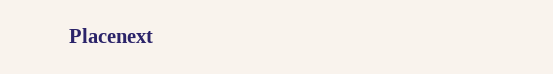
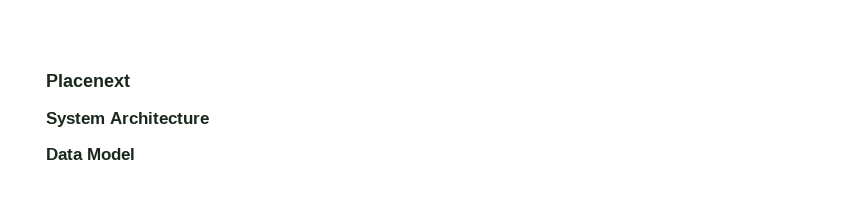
+ System Architecture
+ Data Model

